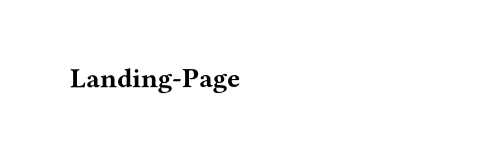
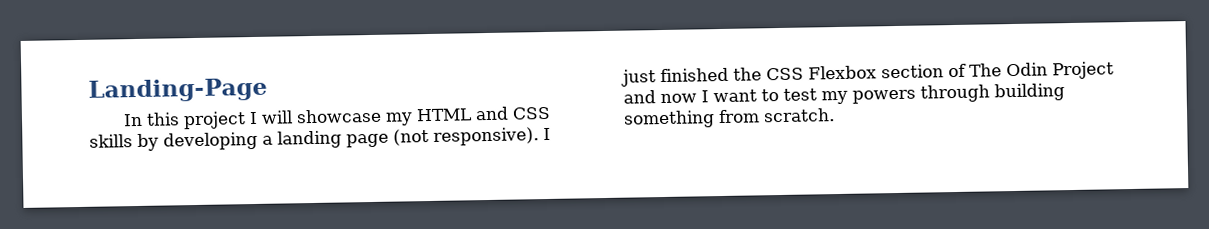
+ In this project I will showcase my HTML and CSS skills by developing a landing page (not responsive). I just finished the CSS Flexbox section of The Odin Project and now I want to test my powers through building something from scratch.

